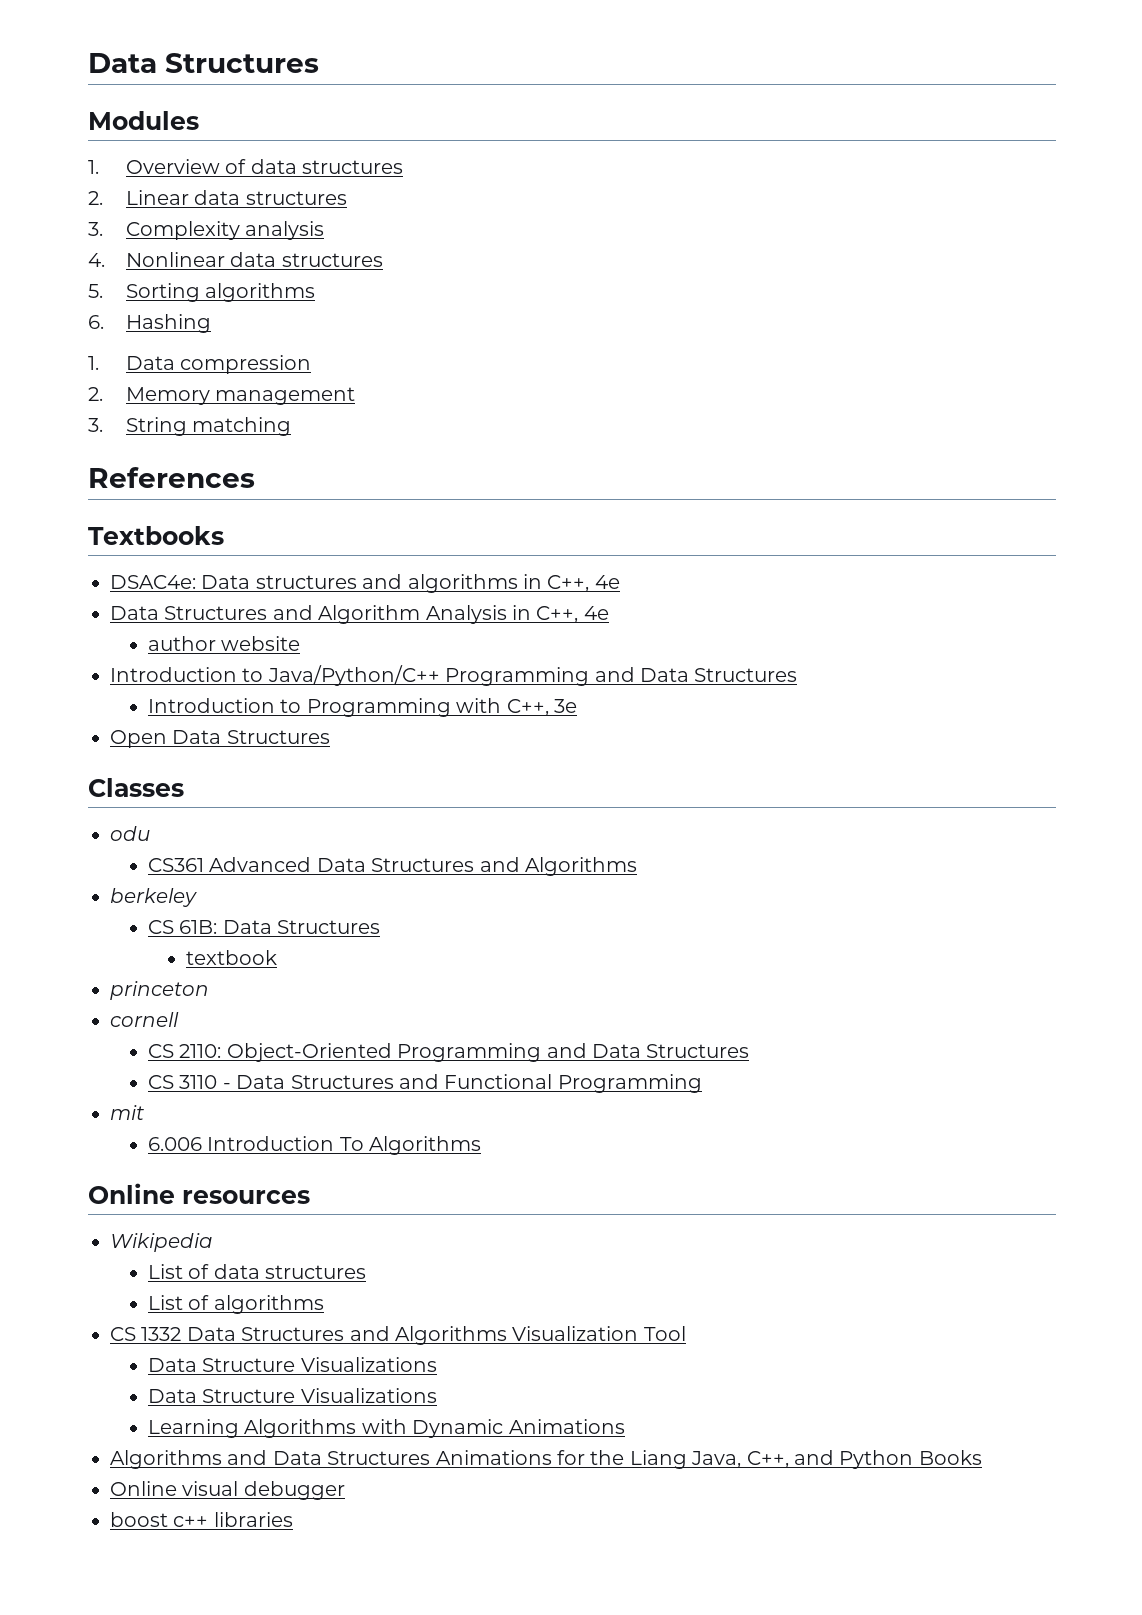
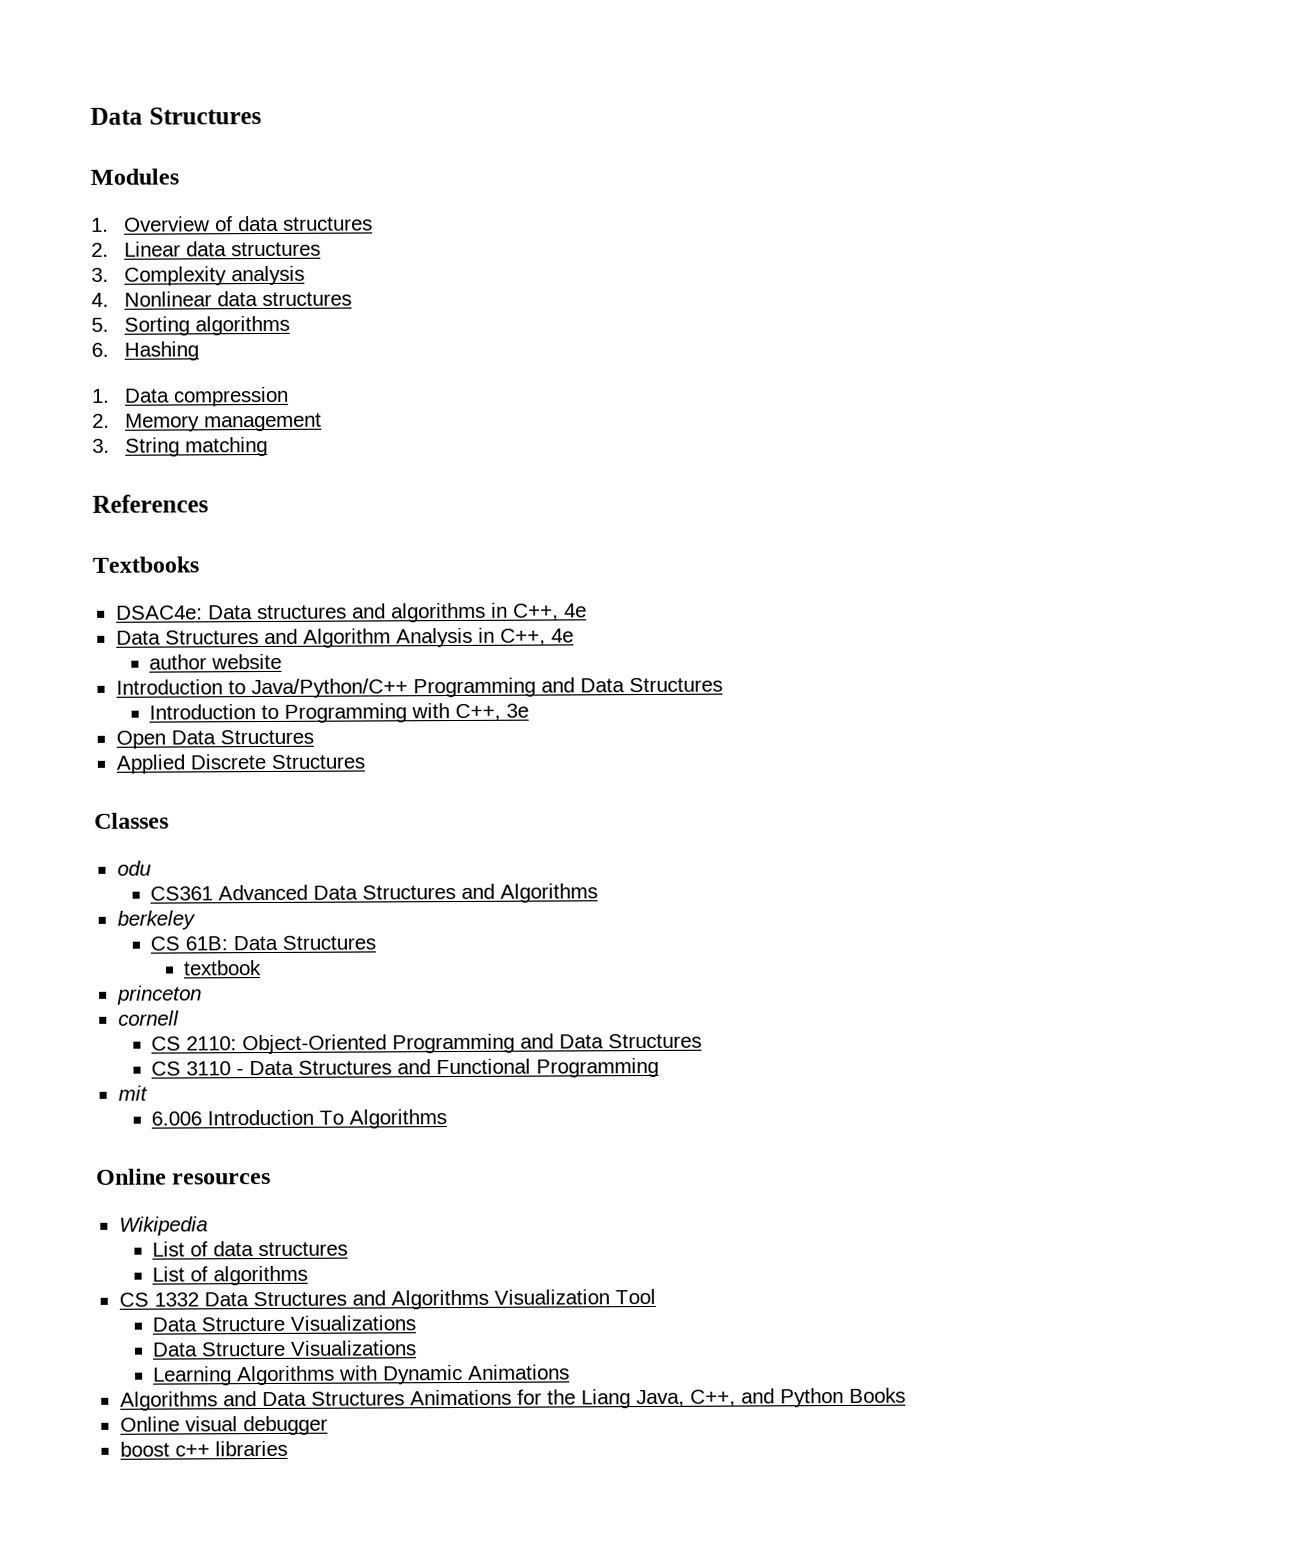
+ Applied Discrete Structures

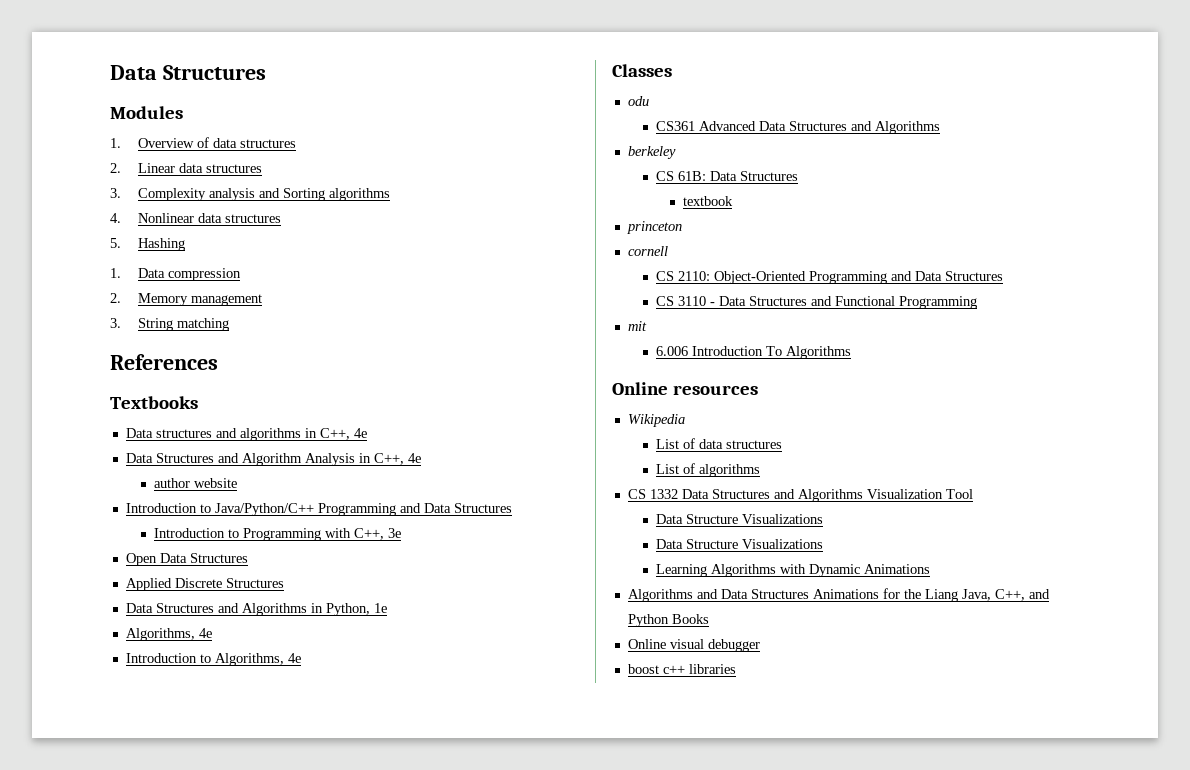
- 3. Complexity analysis
+ 3. Complexity analysis and Sorting algorithms
- 5. Sorting algorithms
- 6. Hashing
+ 5. Hashing
- DSAC4e: Data structures and algorithms in C++, 4e
+ Data structures and algorithms in C++, 4e
+ Data Structures and Algorithms in Python, 1e
+ Algorithms, 4e
+ Introduction to Algorithms, 4e

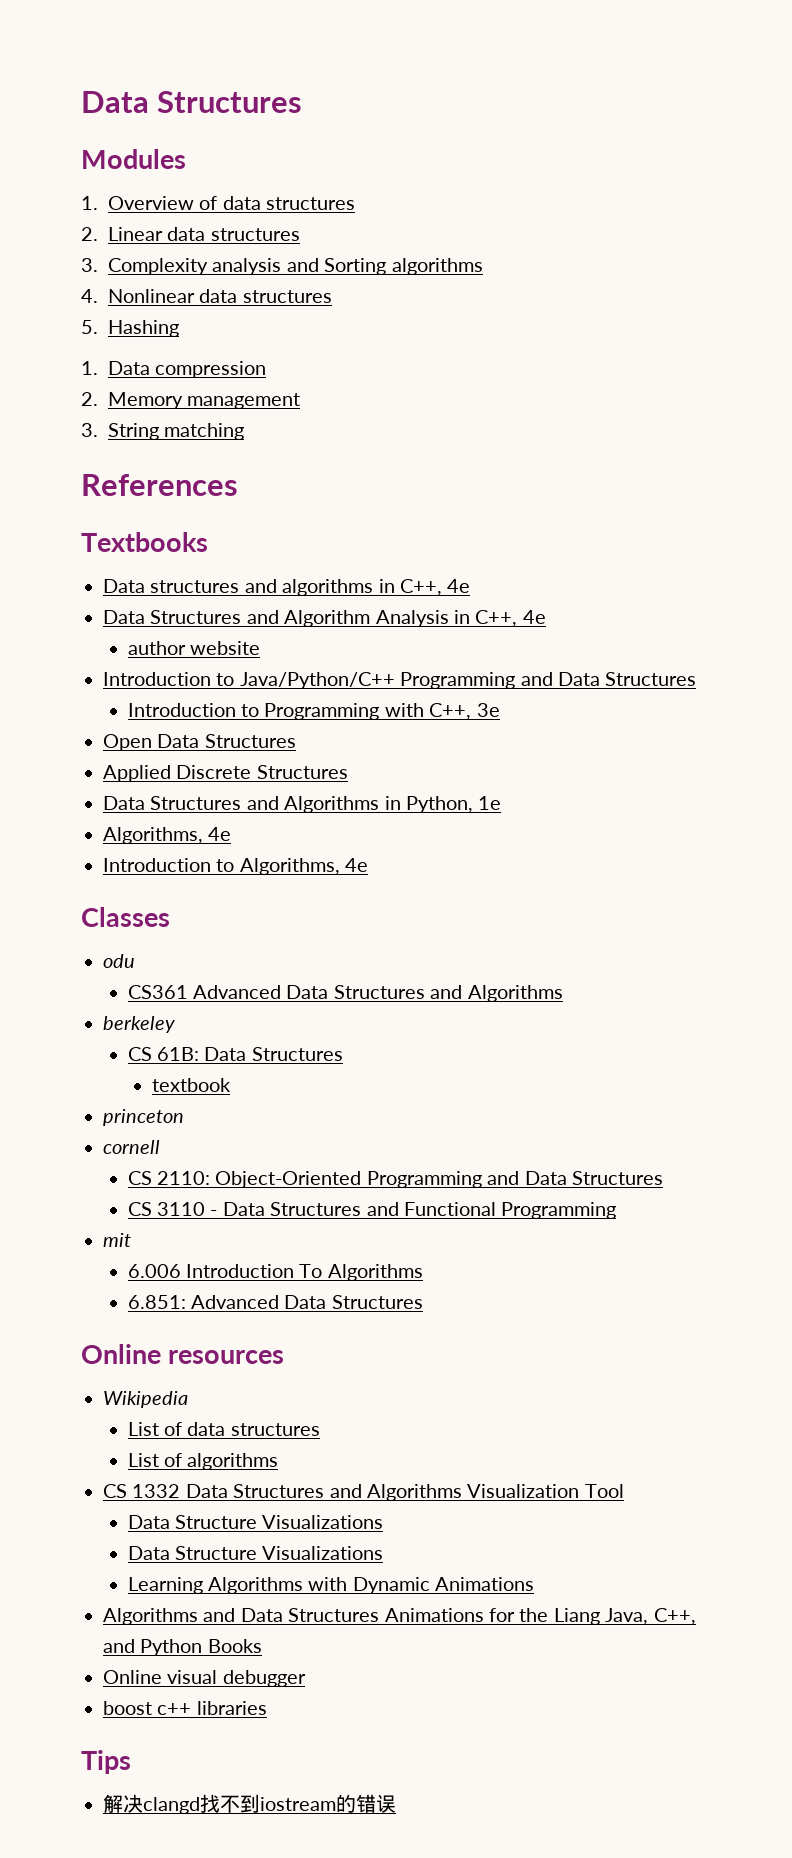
+ 6.851: Advanced Data Structures
+ Tips
+ 解决clangd找不到iostream的错误

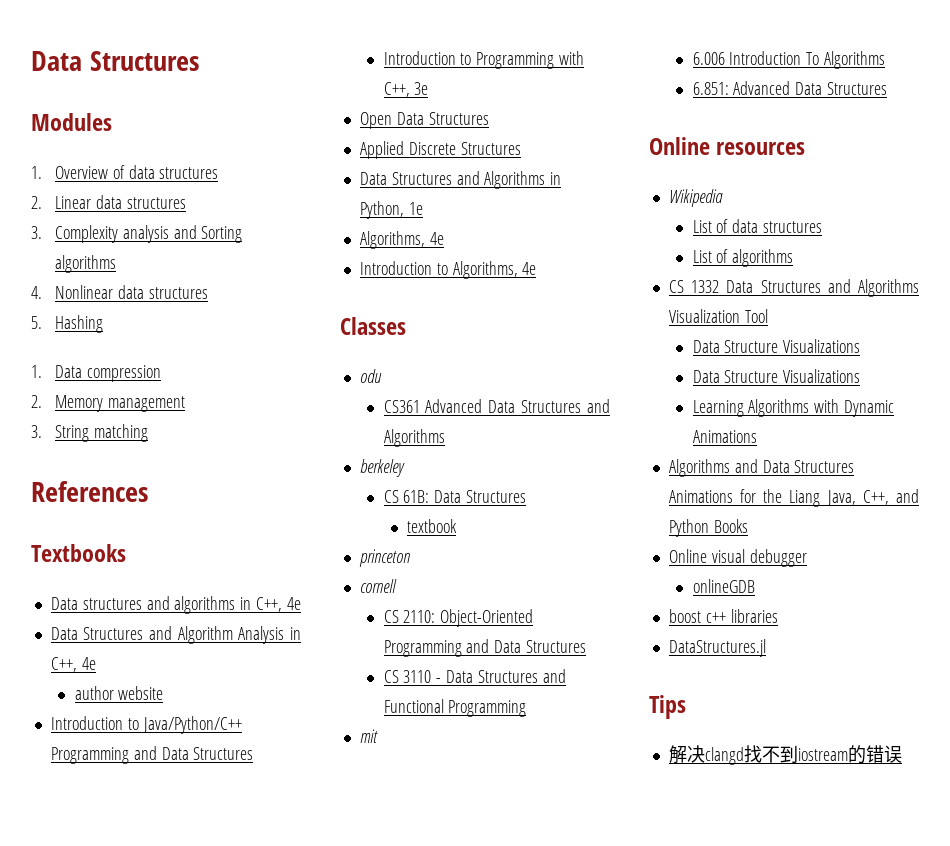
+ onlineGDB
+ DataStructures.jl

